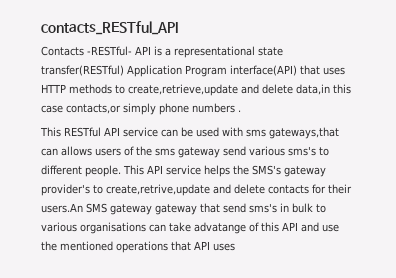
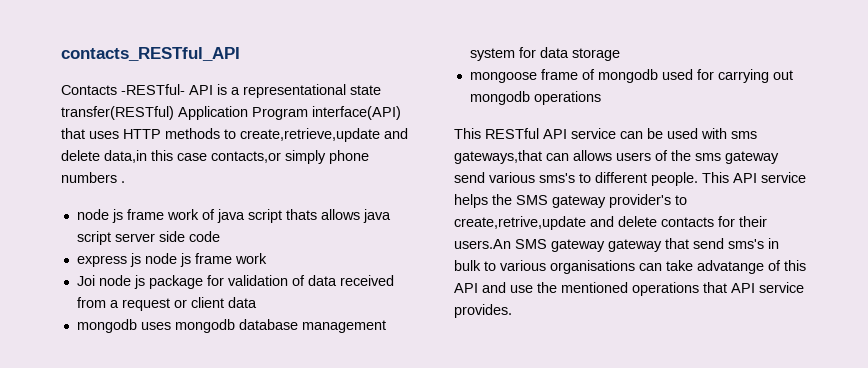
+ node js frame work of java script thats allows java script server side code
+ express js node js frame work
+ Joi node js package for validation of data received from a request or client data
+ mongodb uses mongodb database management system for data storage
+ mongoose frame of mongodb used for carrying out mongodb operations
- This API service helps the SMS's gateway provider's to create,retrive,update and delete contacts for their users.An SMS gateway gateway that send sms's in bulk to various organisations can take advatange of this API and use the mentioned operations that API uses
+ This API service helps the SMS gateway provider's to create,retrive,update and delete contacts for their users.An SMS gateway gateway that send sms's in bulk to various organisations can take advatange of this API and use the mentioned operations that API service provides.

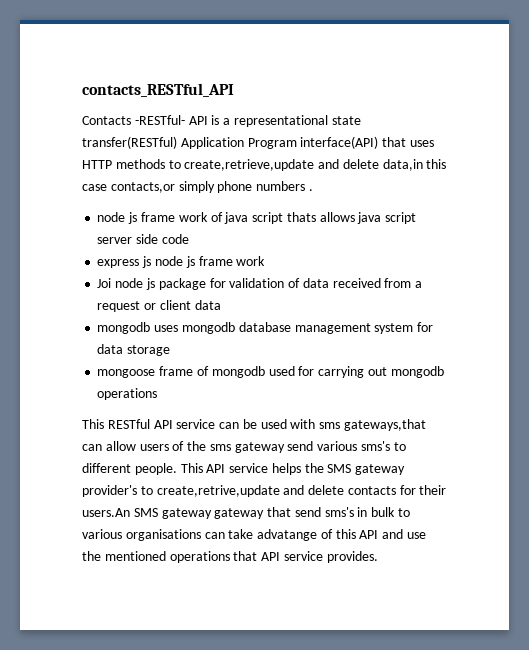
- This RESTful API service can be used with sms gateways,that can allows users of the sms gateway send various sms's to different people.
+ This RESTful API service can be used with sms gateways,that can allow users of the sms gateway send various sms's to different people.

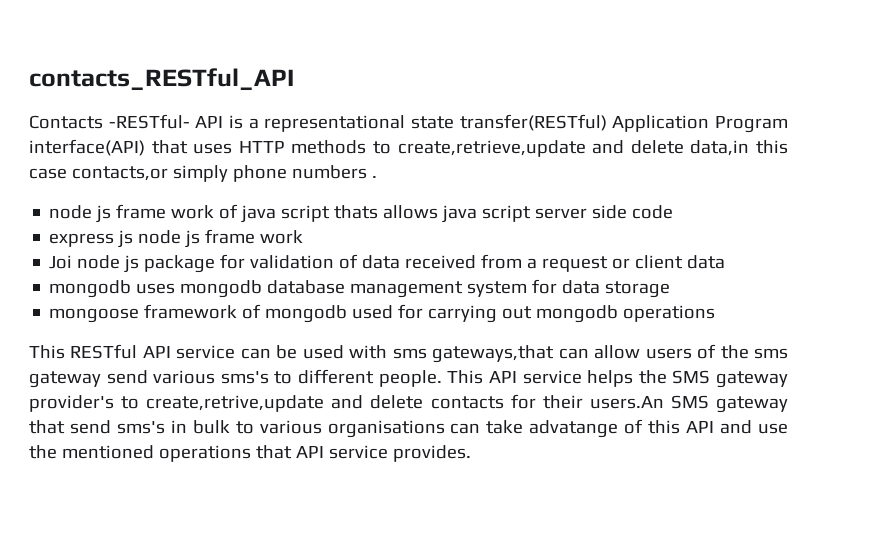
- mongoose frame of mongodb used for carrying out mongodb operations
+ mongoose framework of mongodb used for carrying out mongodb operations
- This API service helps the SMS gateway provider's to create,retrive,update and delete contacts for their users.An SMS gateway gateway that send sms's in bulk to various organisations can take advatange of this API and use the mentioned operations that API service provides.
+ This API service helps the SMS gateway provider's to create,retrive,update and delete contacts for their users.An SMS gateway that send sms's in bulk to various organisations can take advatange of this API and use the mentioned operations that API service provides.

